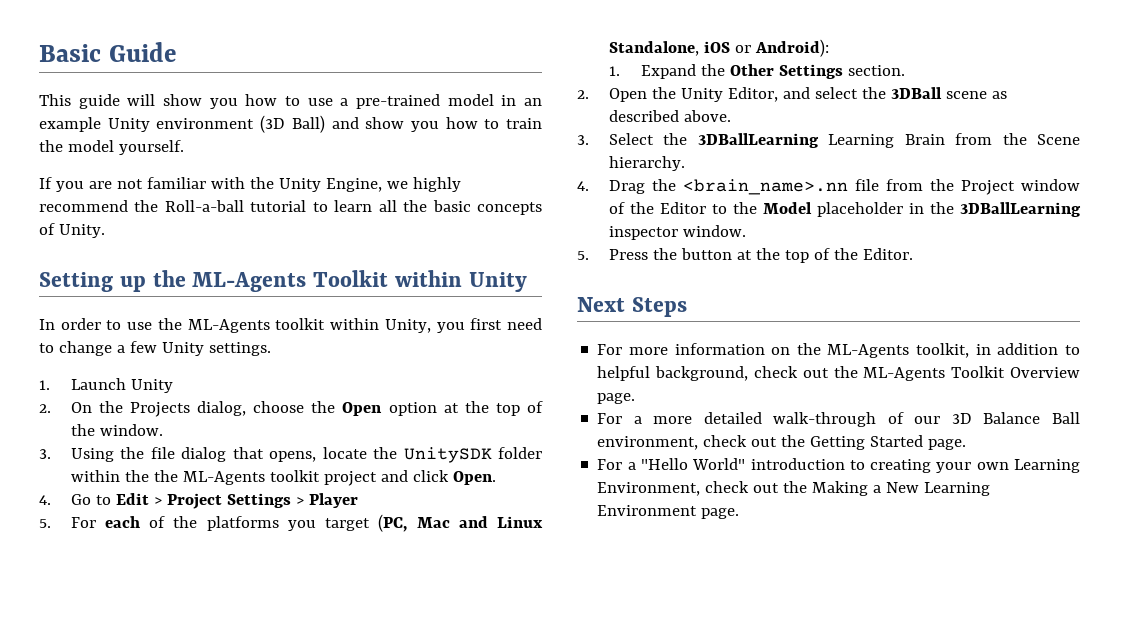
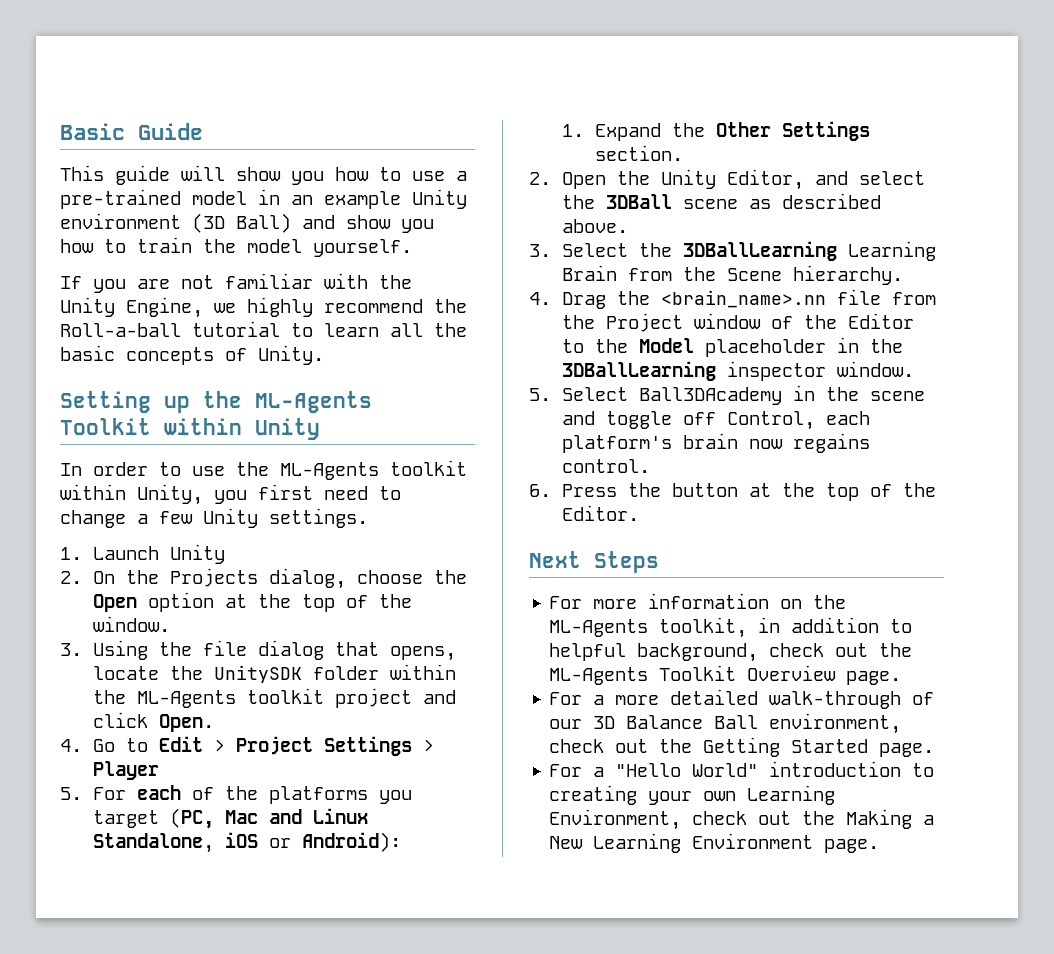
- 3. Using the file dialog that opens, locate the UnitySDK folder within the the ML-Agents toolkit project and click Open.
+ 3. Using the file dialog that opens, locate the UnitySDK folder within the ML-Agents toolkit project and click Open.
- 5. Press the button at the top of the Editor.
+ 5. Select Ball3DAcademy in the scene and toggle off Control, each platform's brain now regains control.
+ 6. Press the button at the top of the Editor.

